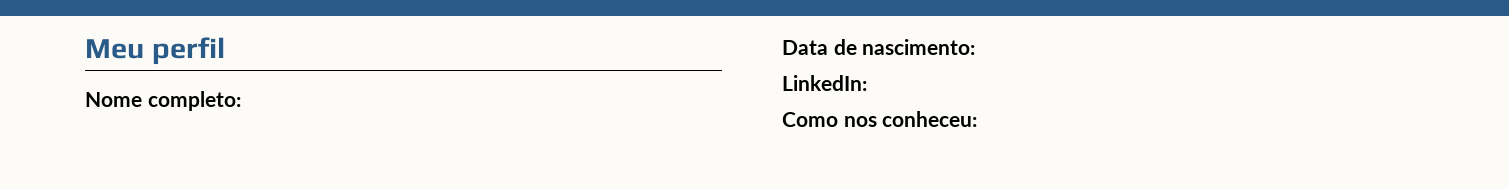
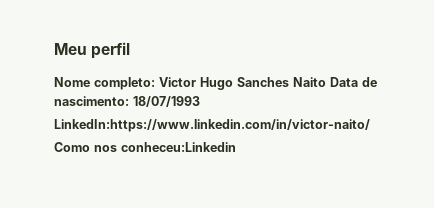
- Nome completo:
- Data de nascimento:
- LinkedIn:
+ Nome completo: Victor Hugo Sanches Naito Data de nascimento: 18/07/1993
+ LinkedIn:https://www.linkedin.com/in/victor-naito/
- Como nos conheceu:
+ Como nos conheceu:Linkedin

